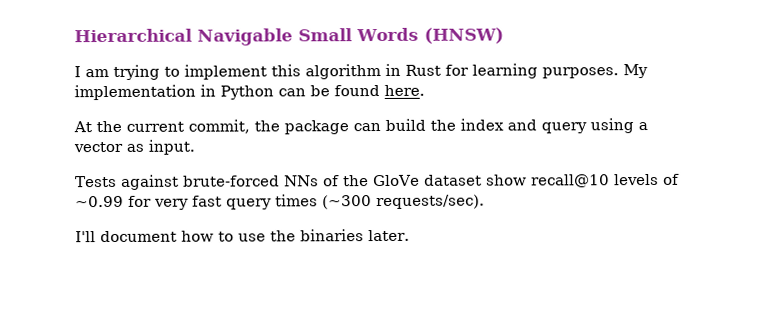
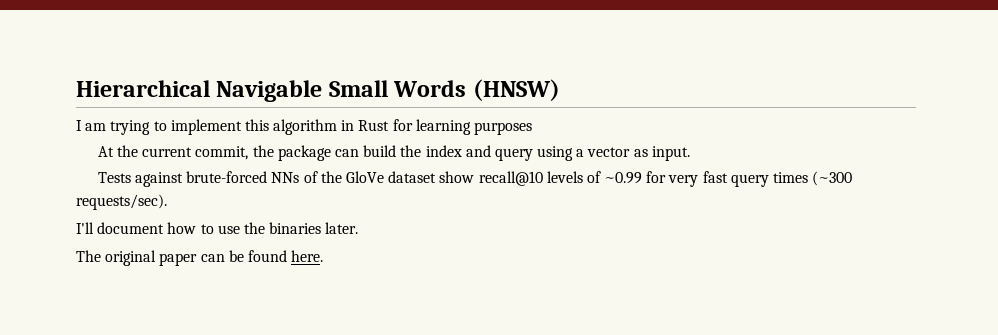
- I am trying to implement this algorithm in Rust for learning purposes. My implementation in Python can be found here.
+ I am trying to implement this algorithm in Rust for learning purposes
+ The original paper can be found here.

